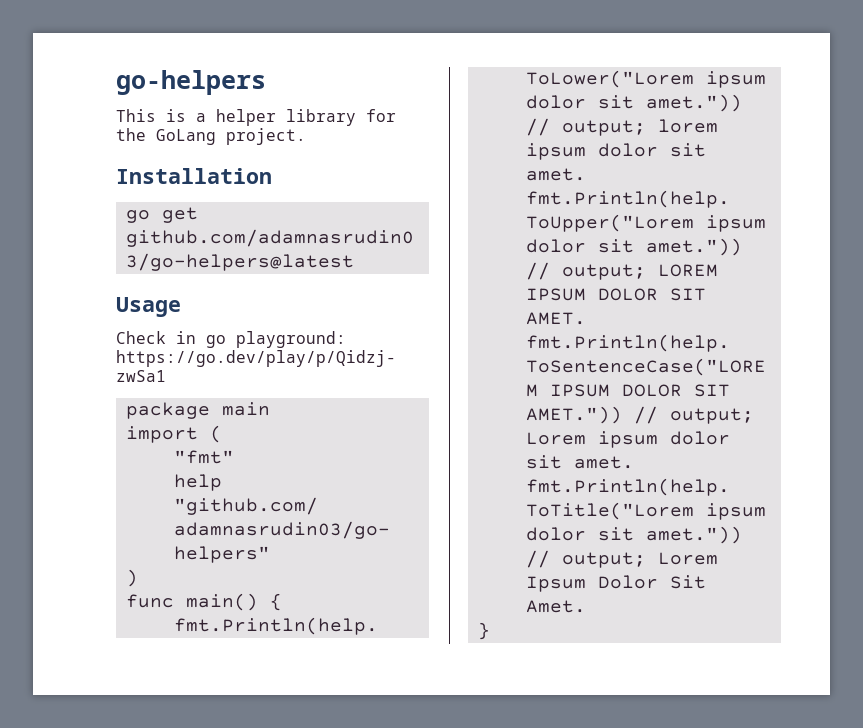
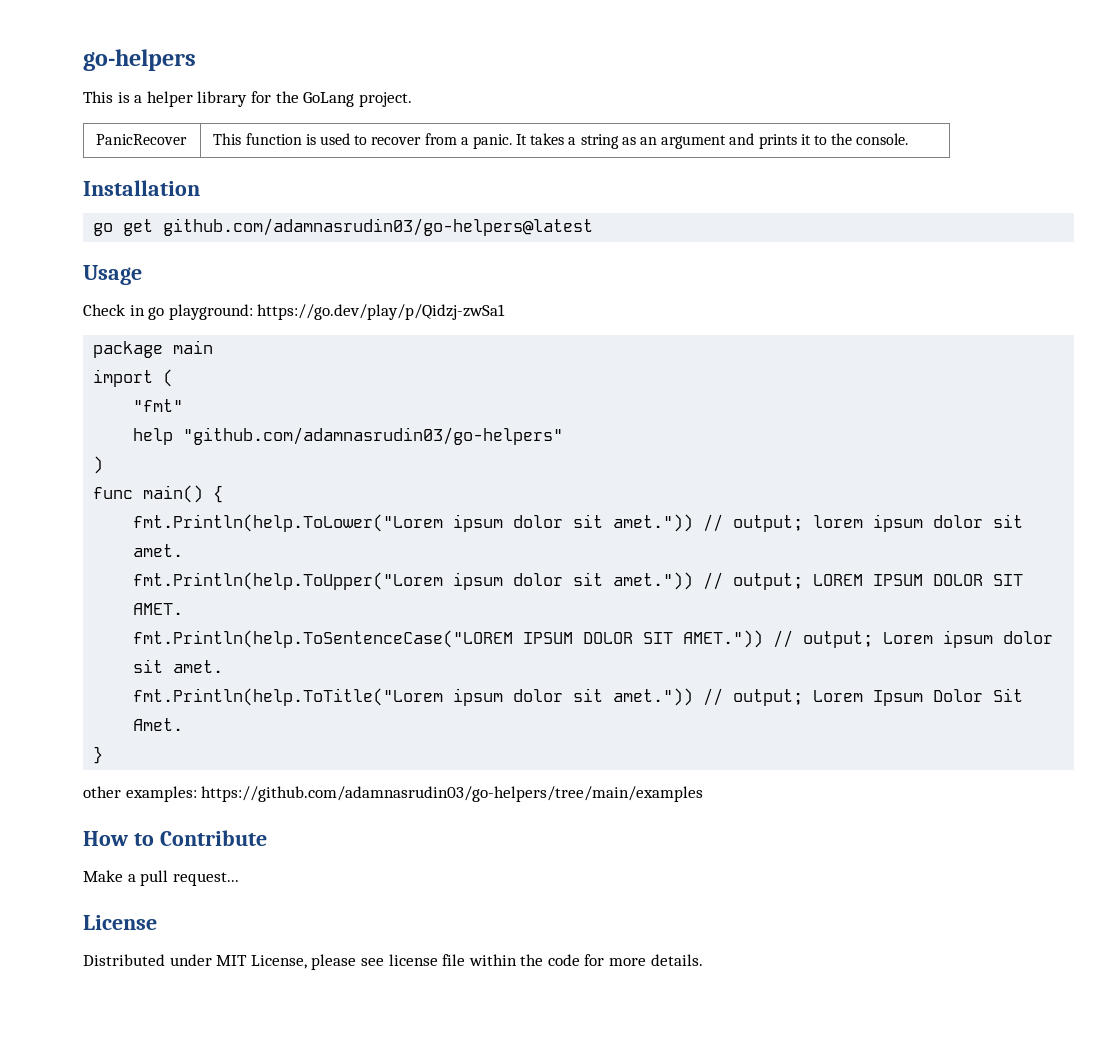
+ PanicRecover | This function is used to recover from a panic. It takes a string as an argument and prints it to the console.
+ other examples: https://github.com/adamnasrudin03/go-helpers/tree/main/examples
+ How to Contribute
+ Make a pull request...
+ License
+ Distributed under MIT License, please see license file within the code for more details.

